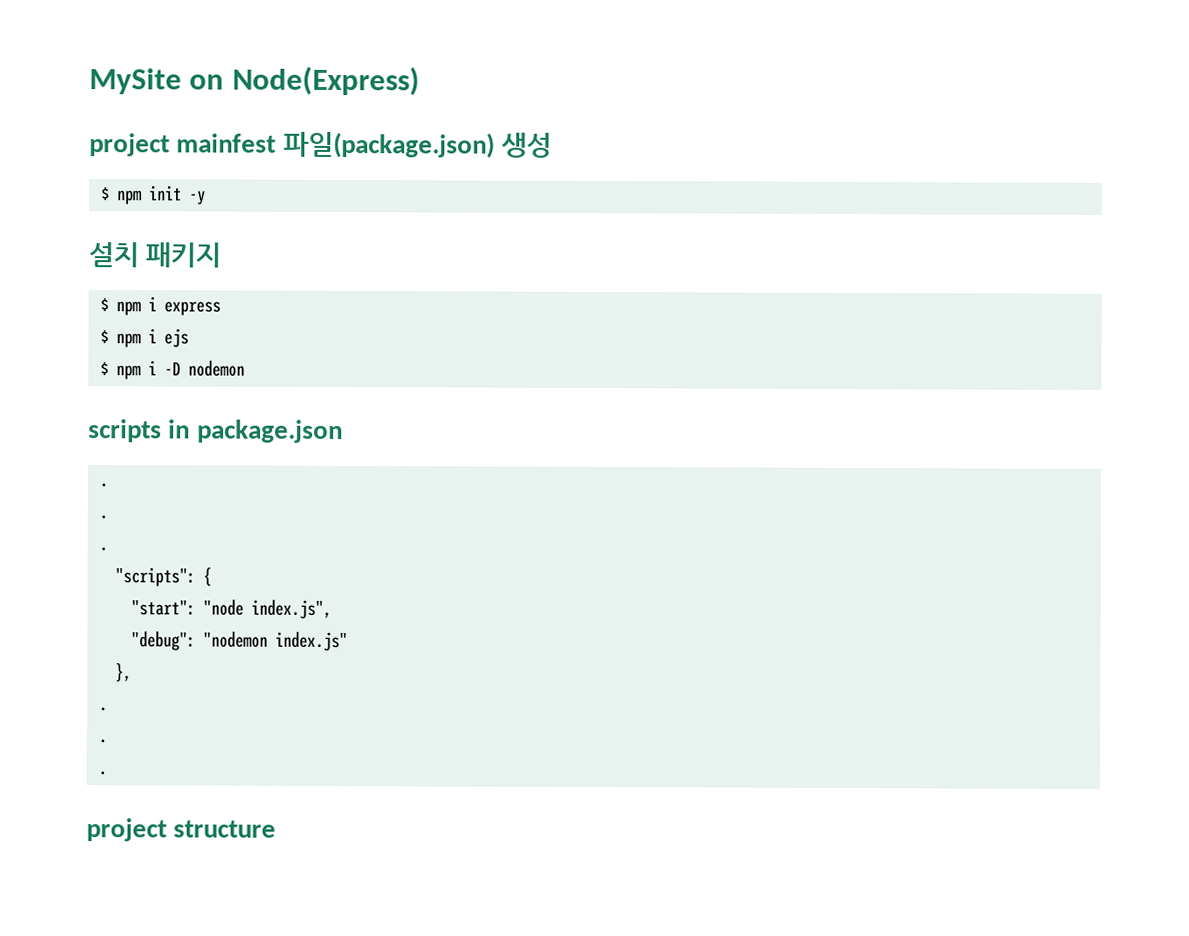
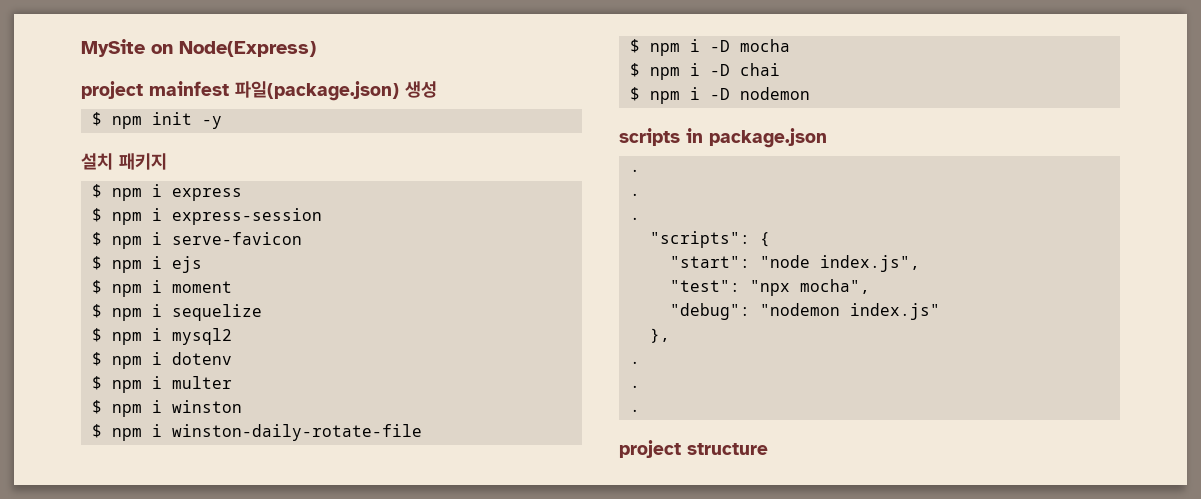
+ $ npm i express-session
+ $ npm i serve-favicon
  $ npm i ejs
+ $ npm i moment
+ $ npm i sequelize
+ $ npm i mysql2
+ $ npm i dotenv
+ $ npm i multer
+ $ npm i winston
+ $ npm i winston-daily-rotate-file
+ $ npm i -D mocha
+ $ npm i -D chai
+ "test": "npx mocha",

